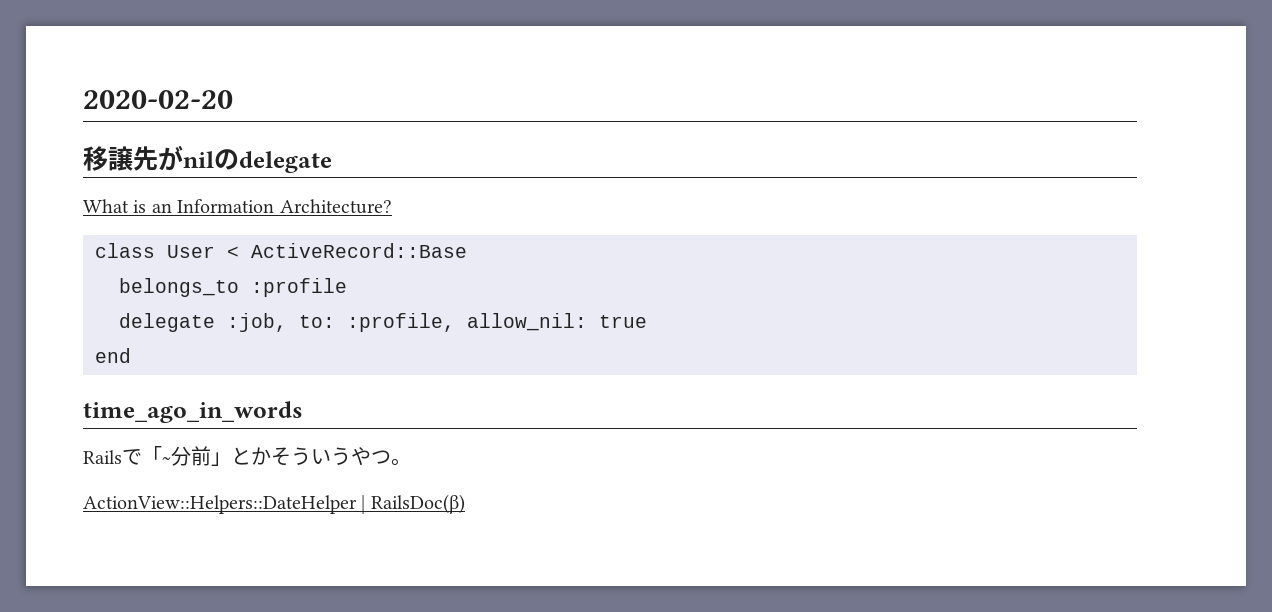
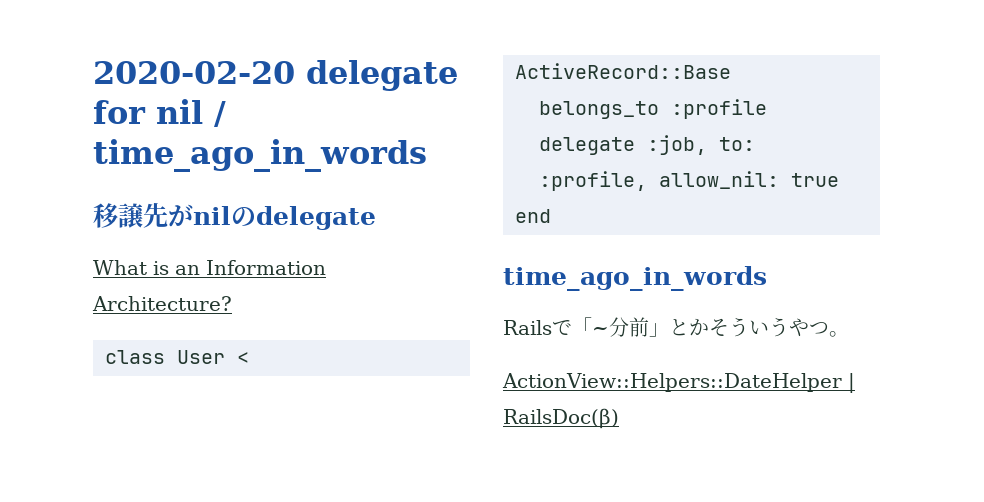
- 2020-02-20
+ 2020-02-20 delegate for nil / time_ago_in_words

